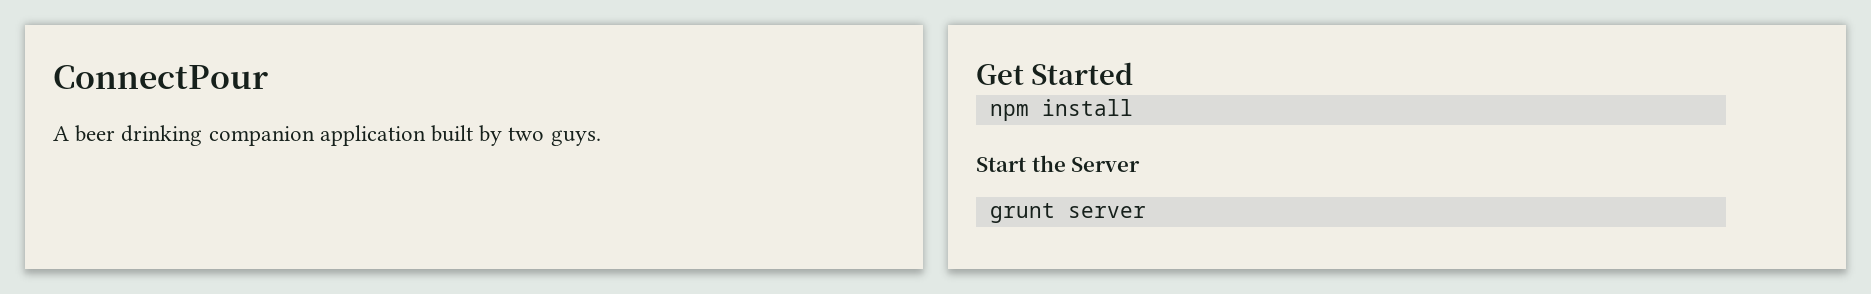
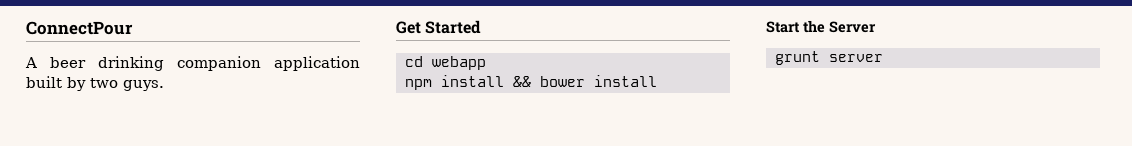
+ cd webapp
- npm install
+ npm install && bower install

